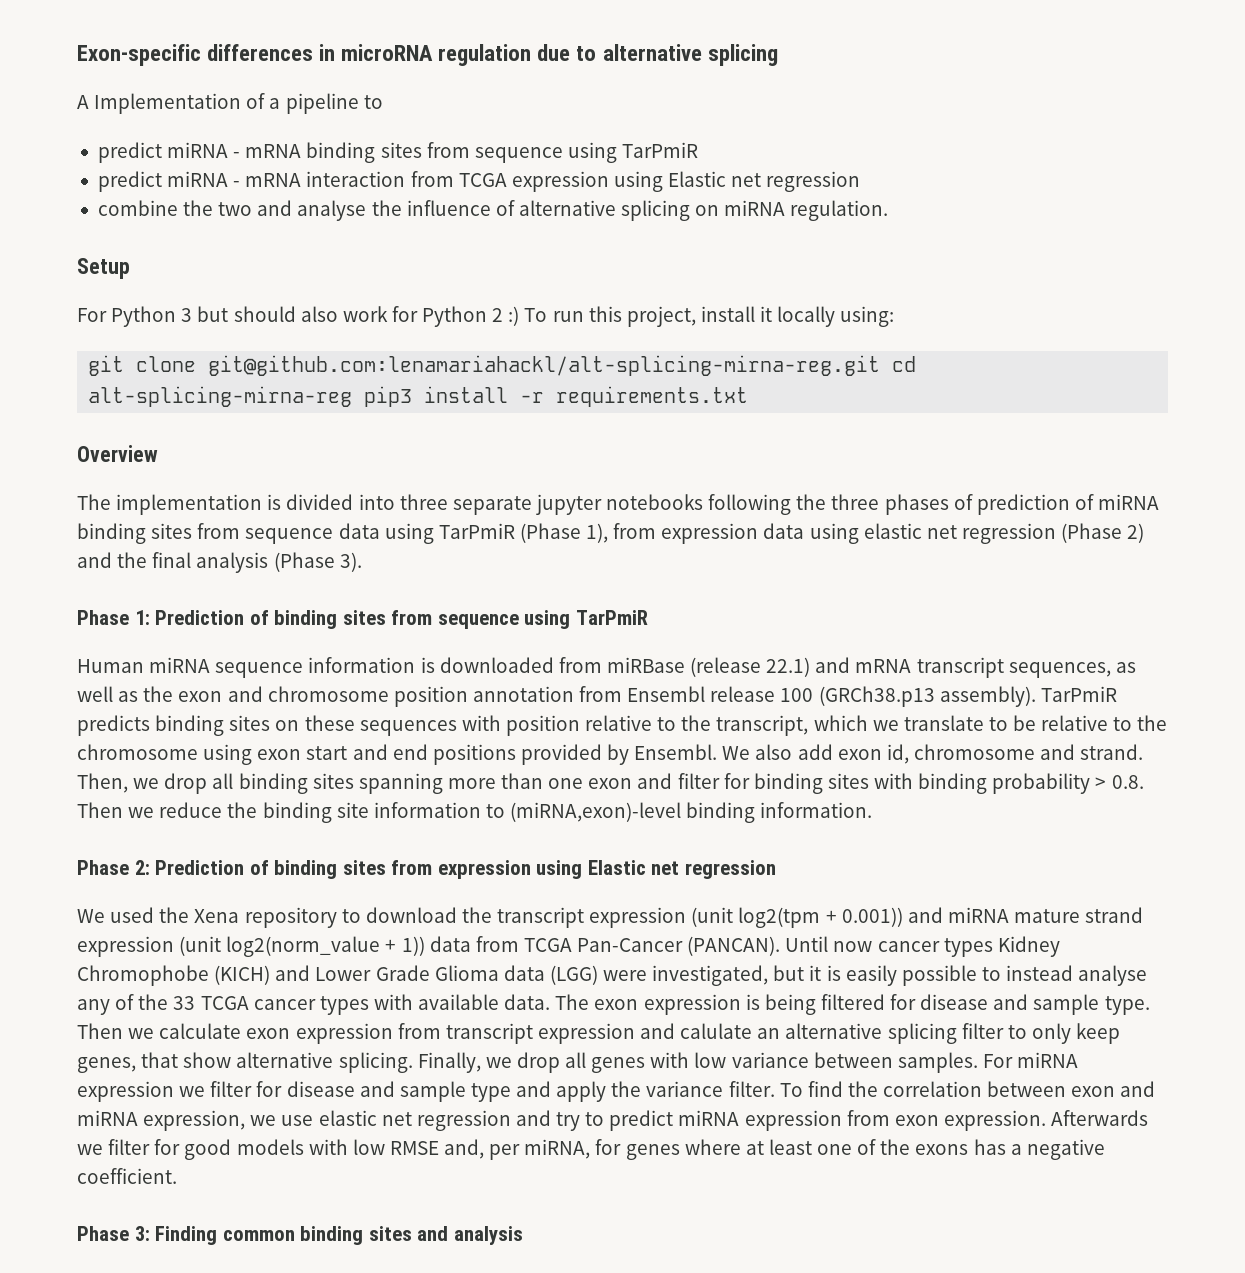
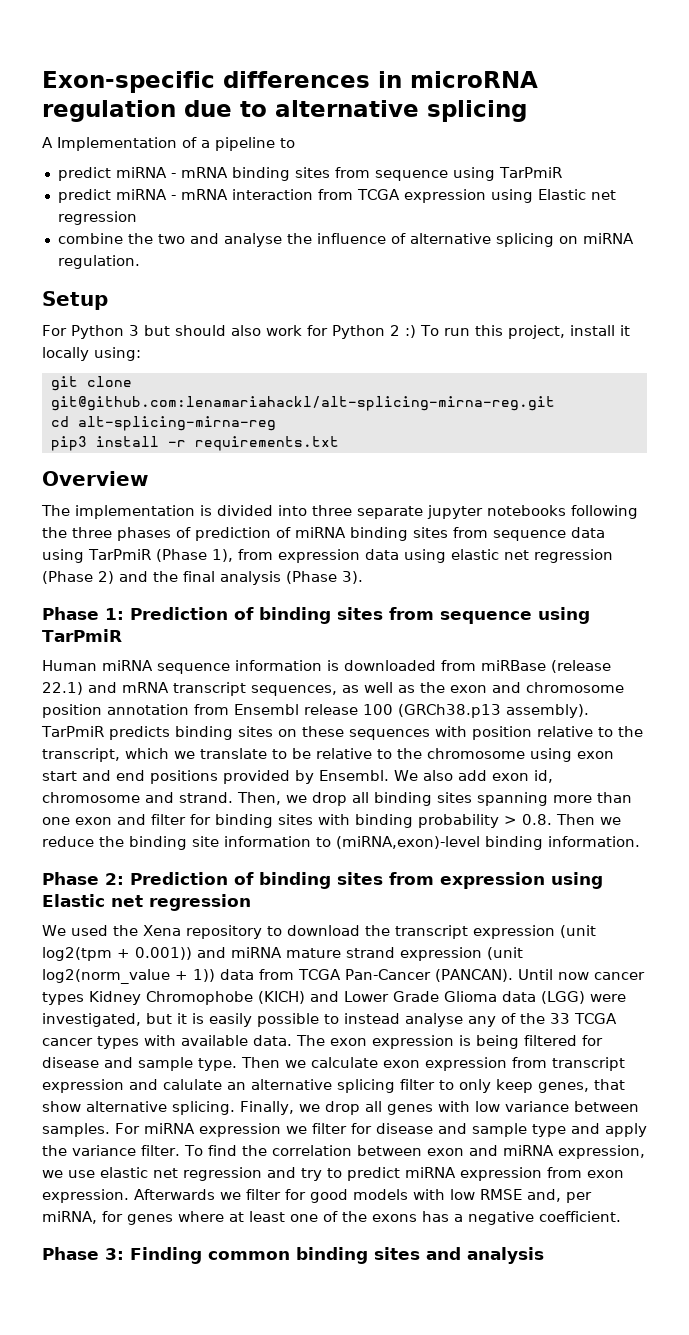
- git clone git@github.com:lenamariahackl/alt-splicing-mirna-reg.git cd alt-splicing-mirna-reg pip3 install -r requirements.txt
+ git clone git@github.com:lenamariahackl/alt-splicing-mirna-reg.git
+ cd alt-splicing-mirna-reg
+ pip3 install -r requirements.txt

